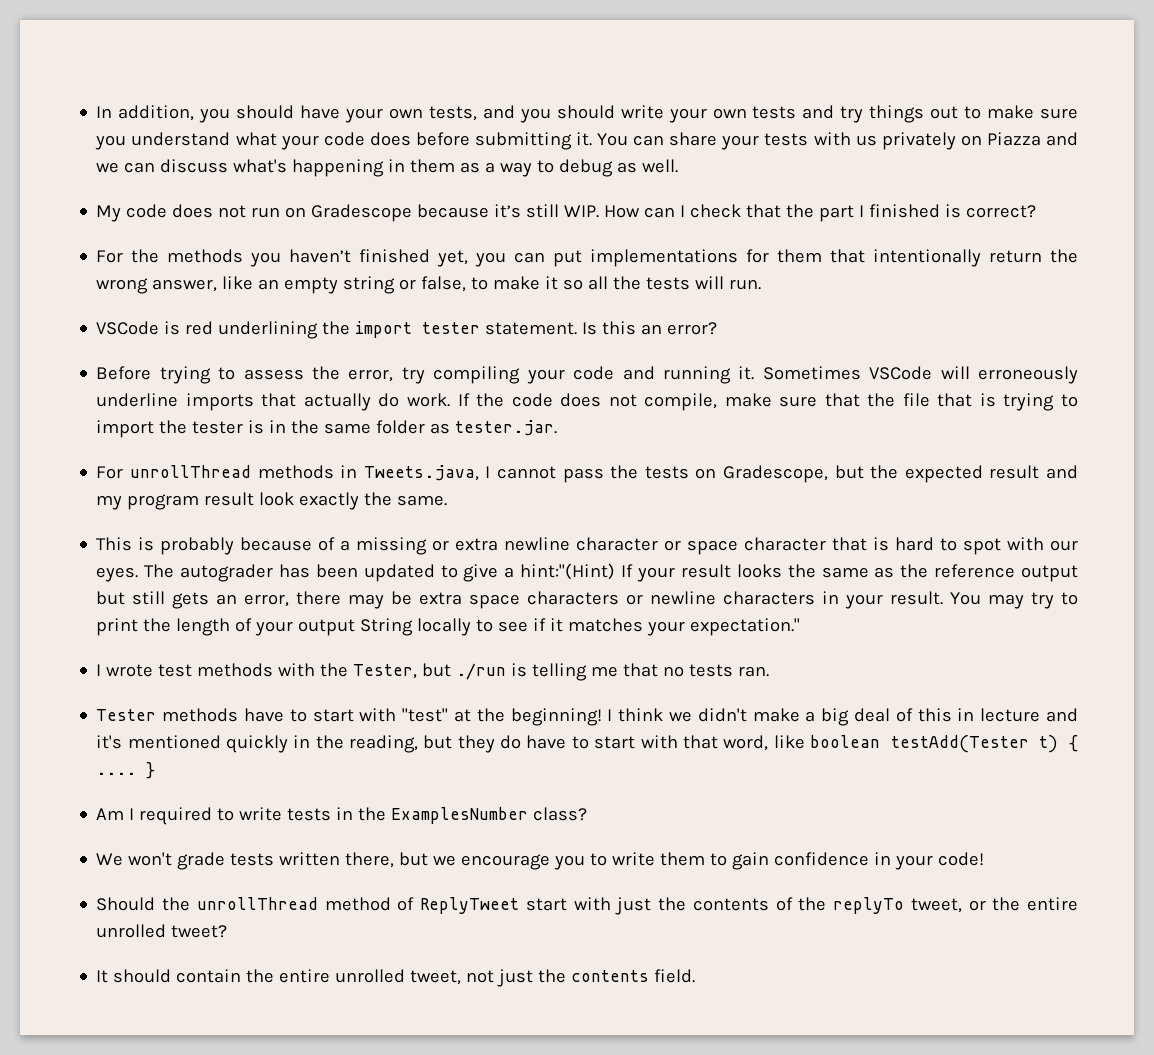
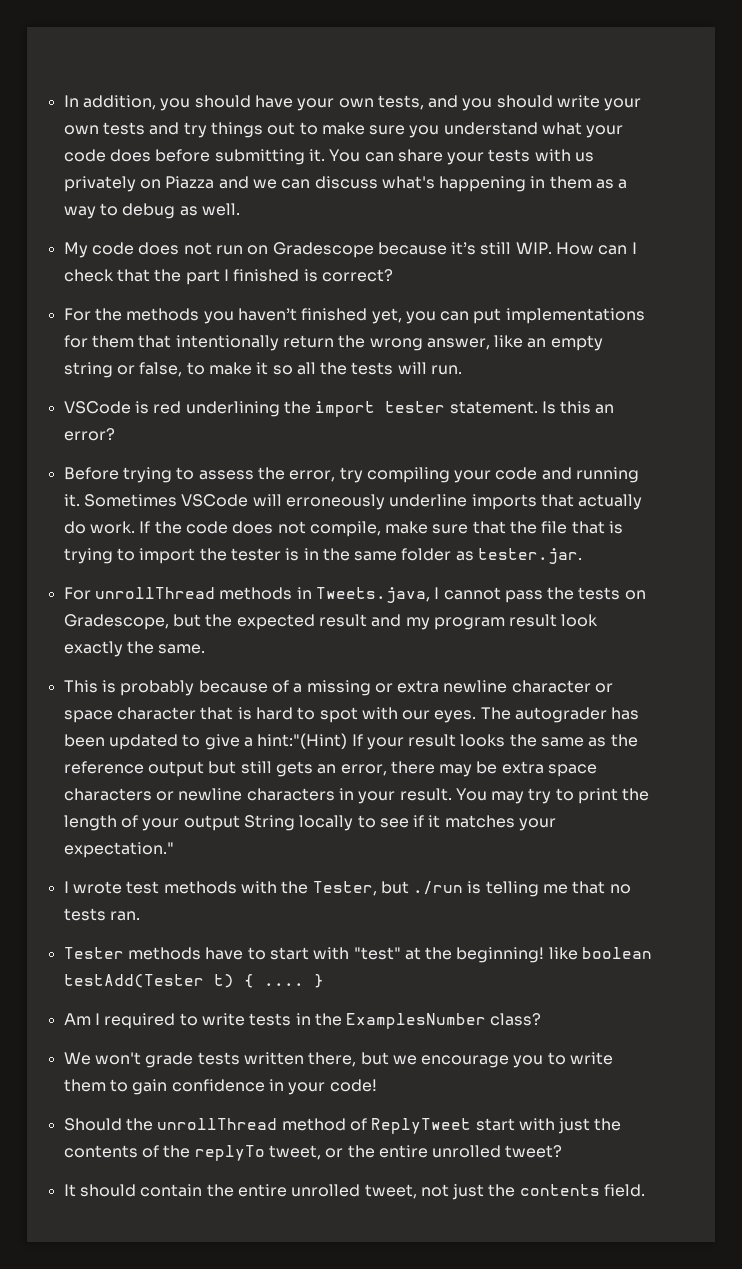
- Tester methods have to start with "test" at the beginning! I think we didn't make a big deal of this in lecture and it's mentioned quickly in the reading, but they do have to start with that word, like boolean testAdd(Tester t) { ....
+ Tester methods have to start with "test" at the beginning! like boolean testAdd(Tester t) { ....

